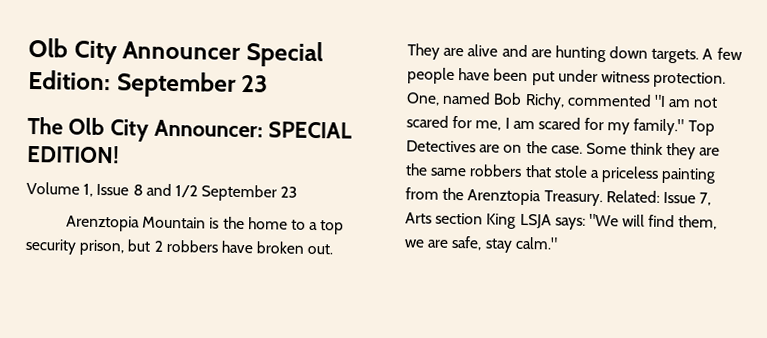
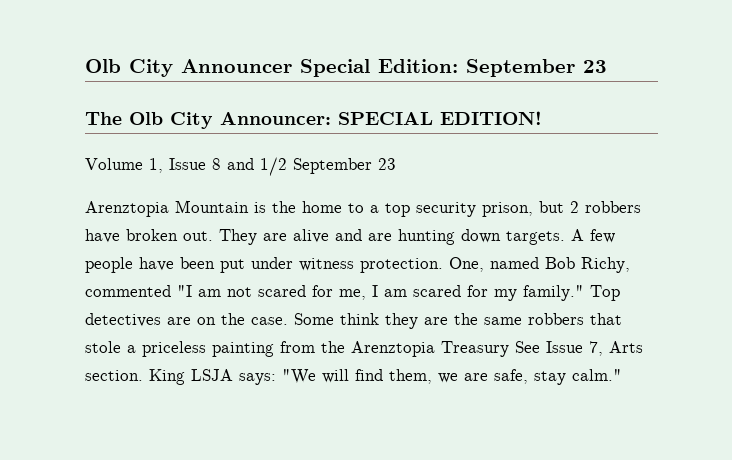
- Top Detectives are on the case.
+ Top detectives are on the case.
- Some think they are the same robbers that stole a priceless painting from the Arenztopia Treasury. Related: Issue 7, Arts section King LSJA says: "We will find them, we are safe, stay calm."
+ Some think they are the same robbers that stole a priceless painting from the Arenztopia Treasury See Issue 7, Arts section. King LSJA says: "We will find them, we are safe, stay calm."

